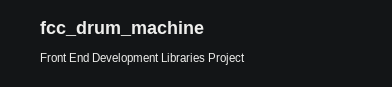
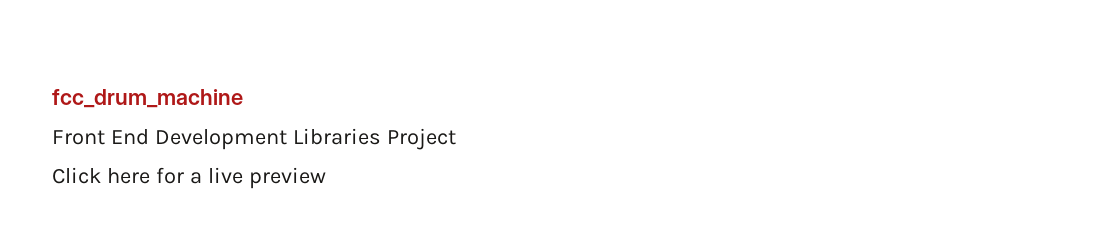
+ Click here for a live preview

